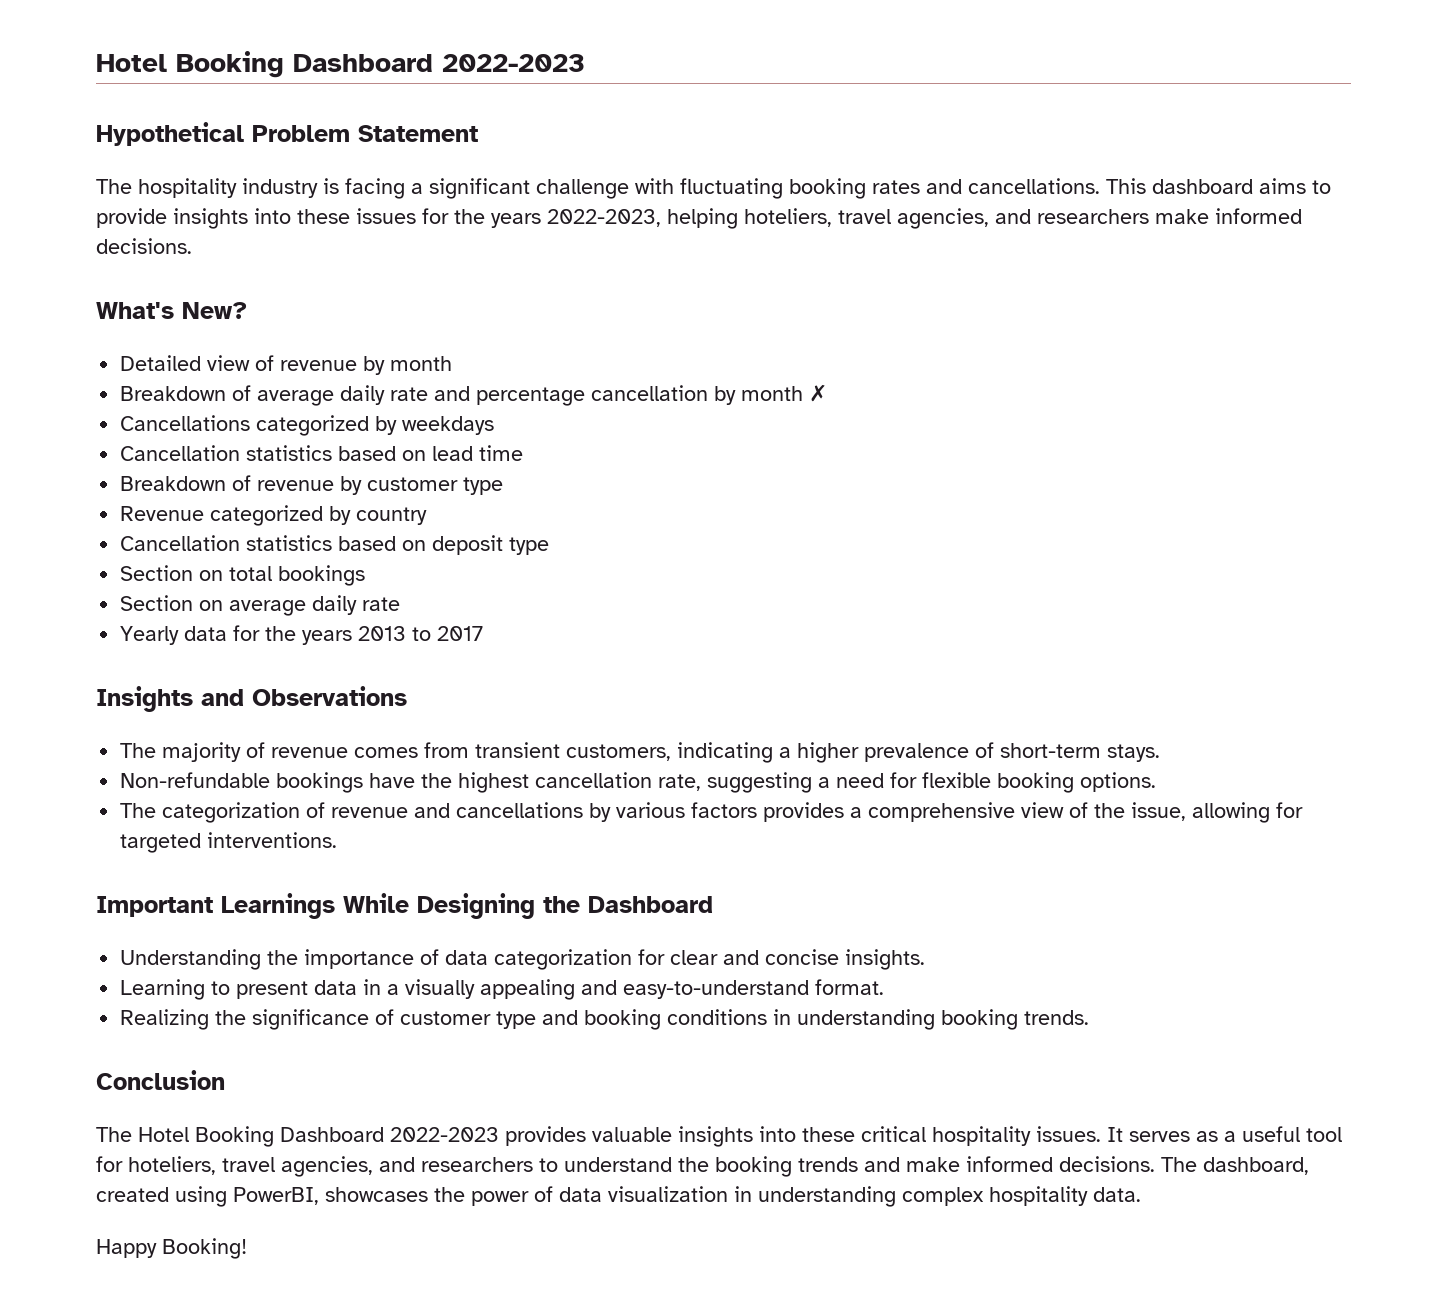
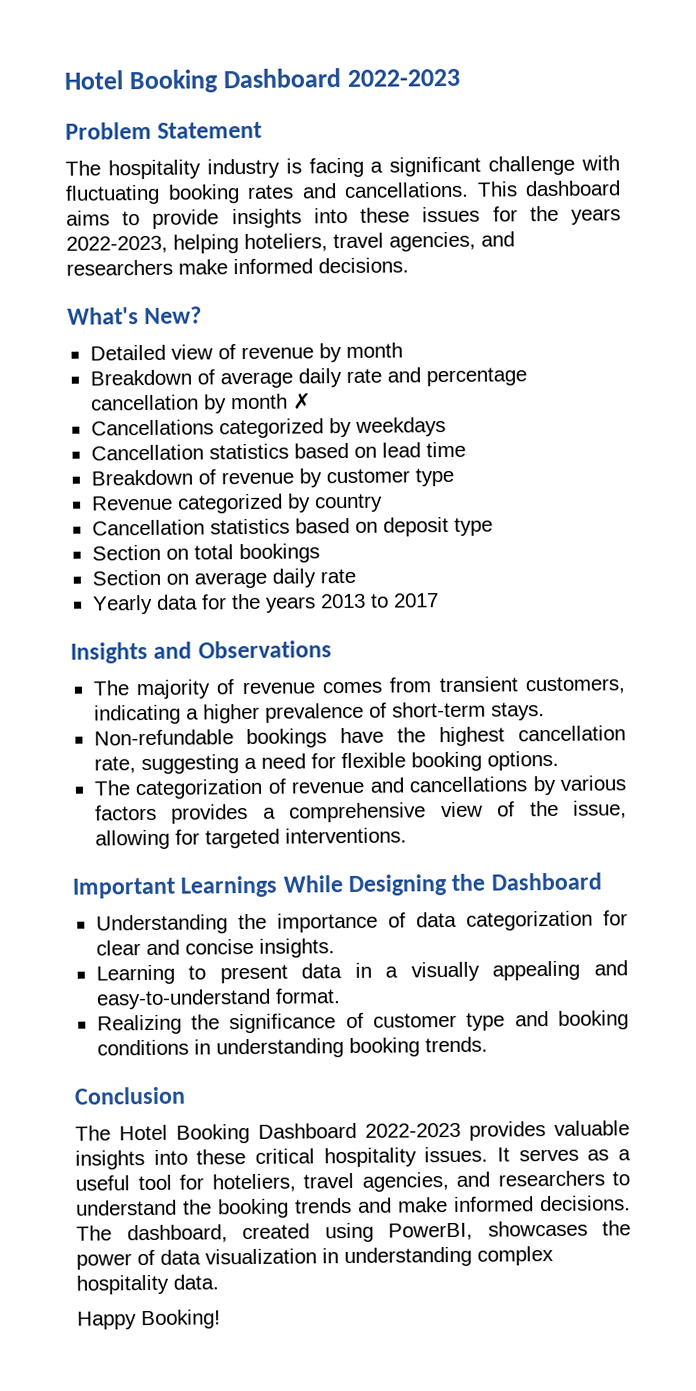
- Hypothetical Problem Statement
+ Problem Statement

